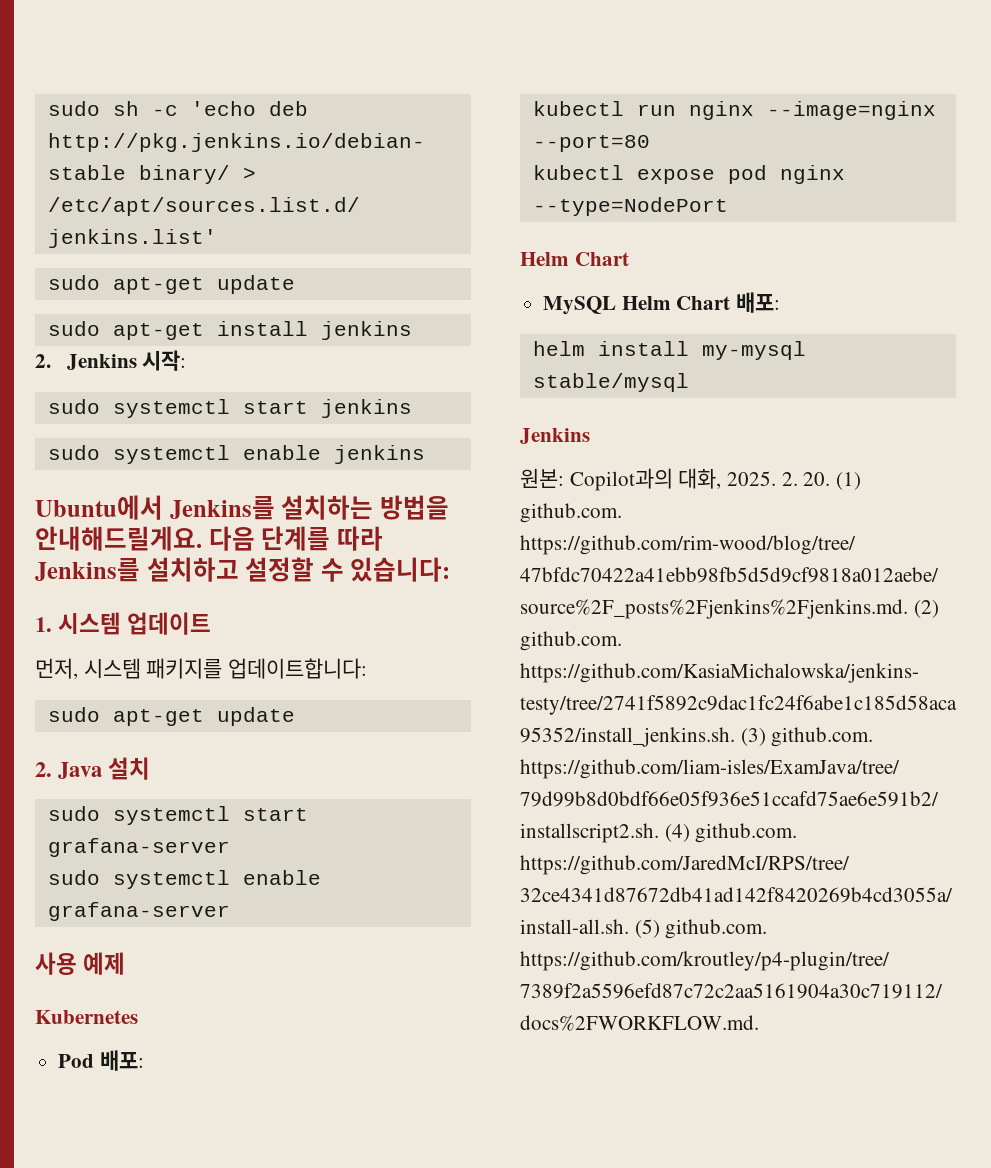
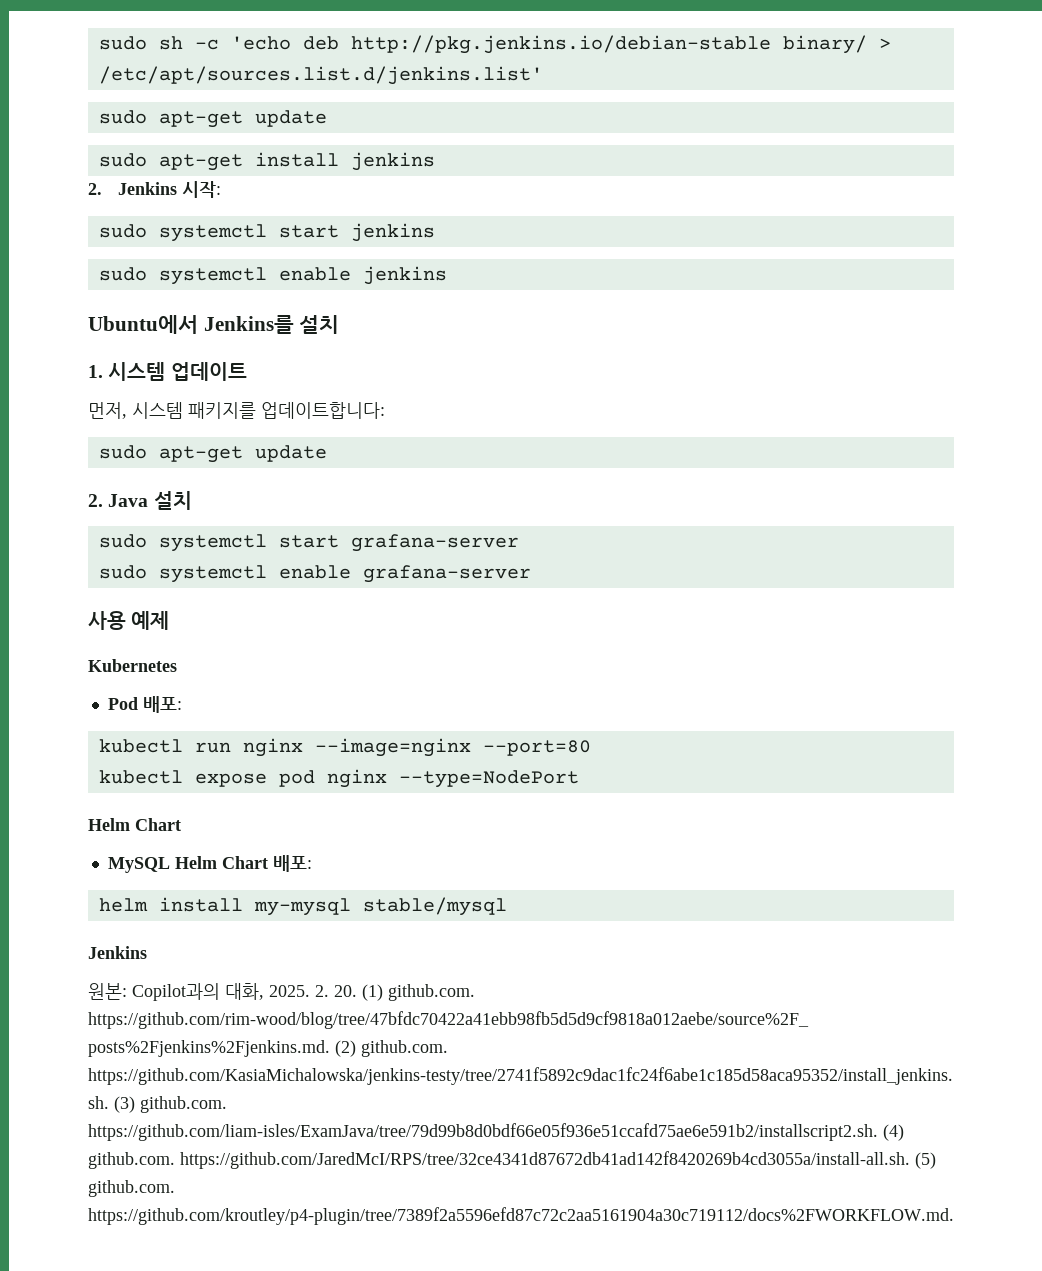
- Ubuntu에서 Jenkins를 설치하는 방법을 안내해드릴게요. 다음 단계를 따라 Jenkins를 설치하고 설정할 수 있습니다:
+ Ubuntu에서 Jenkins를 설치

